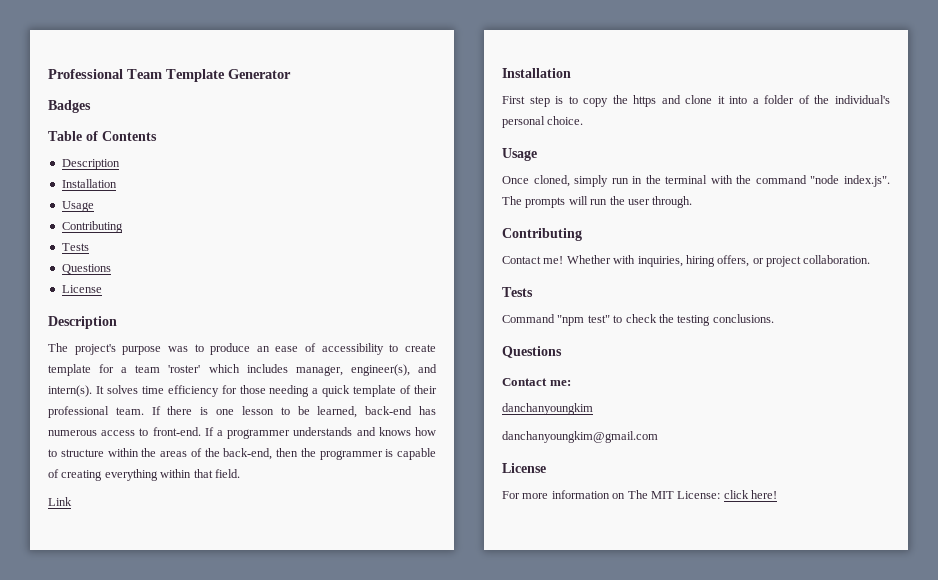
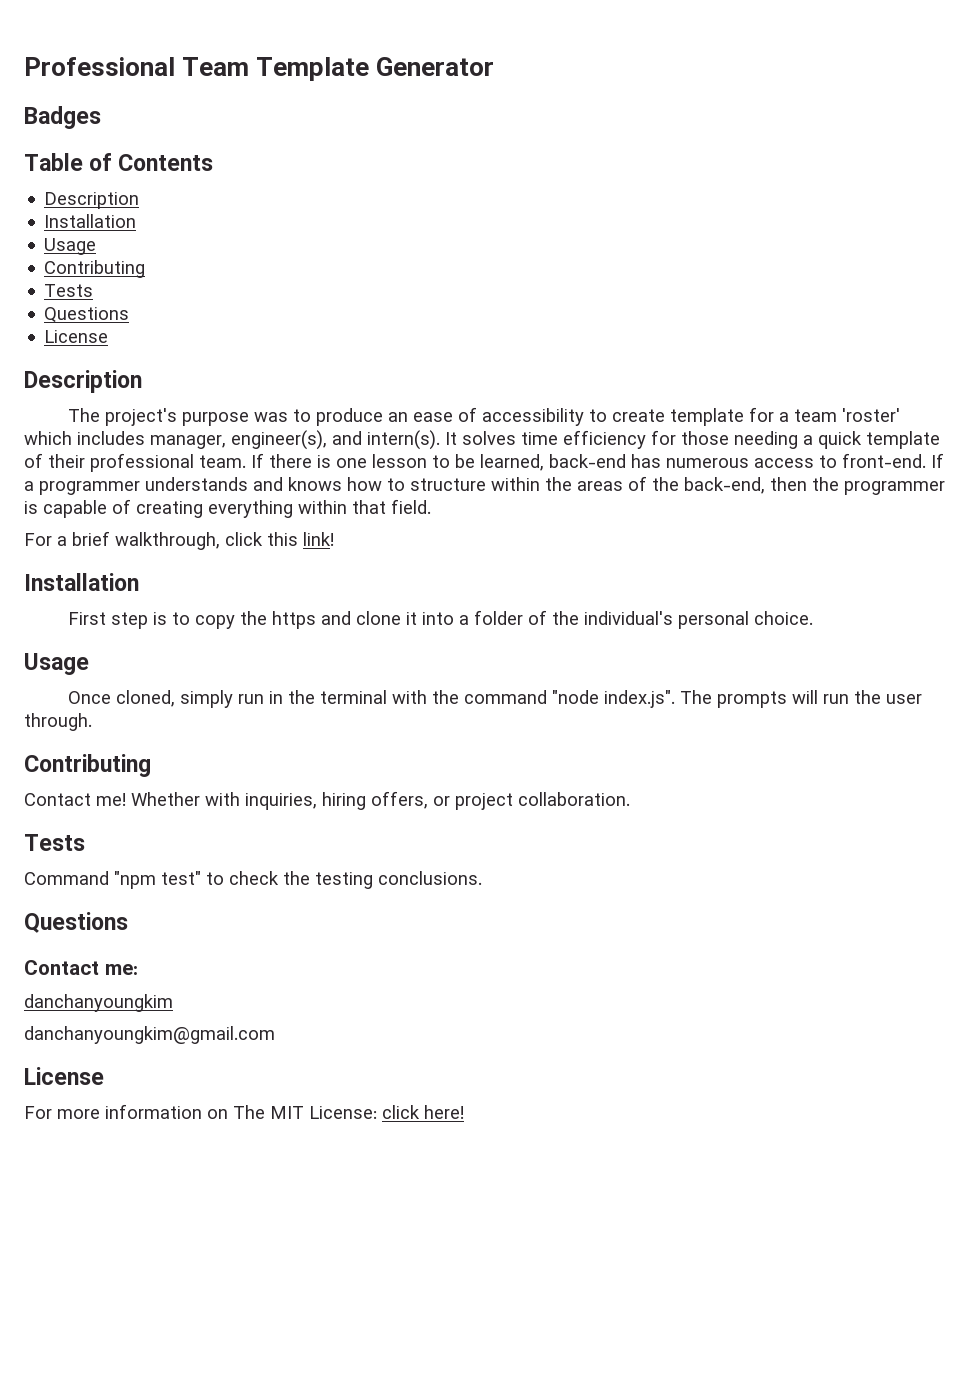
- Link
+ For a brief walkthrough, click this link!

